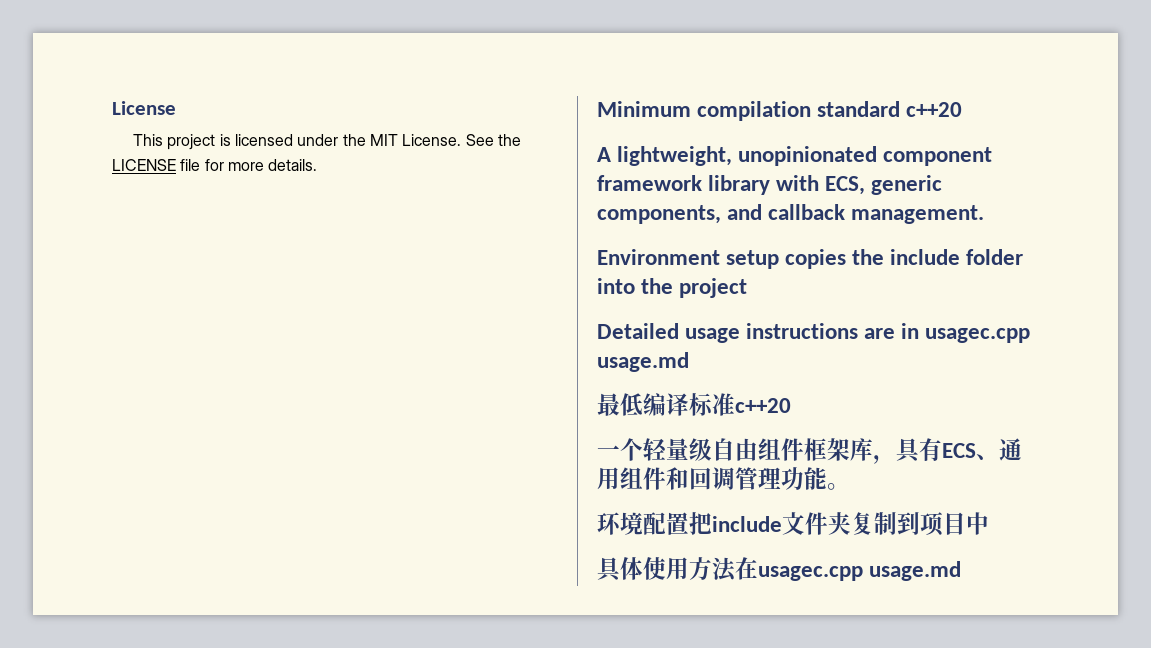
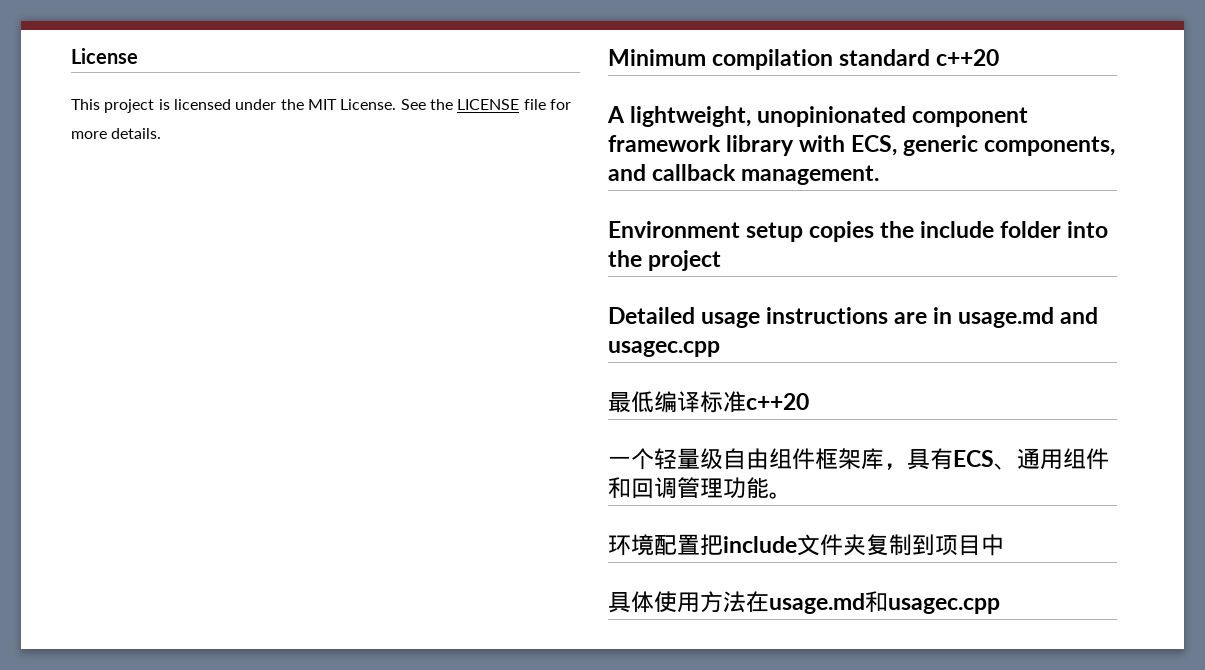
- Detailed usage instructions are in usagec.cpp usage.md
+ Detailed usage instructions are in usage.md and usagec.cpp
- 具体使用方法在usagec.cpp usage.md
+ 具体使用方法在usage.md和usagec.cpp

